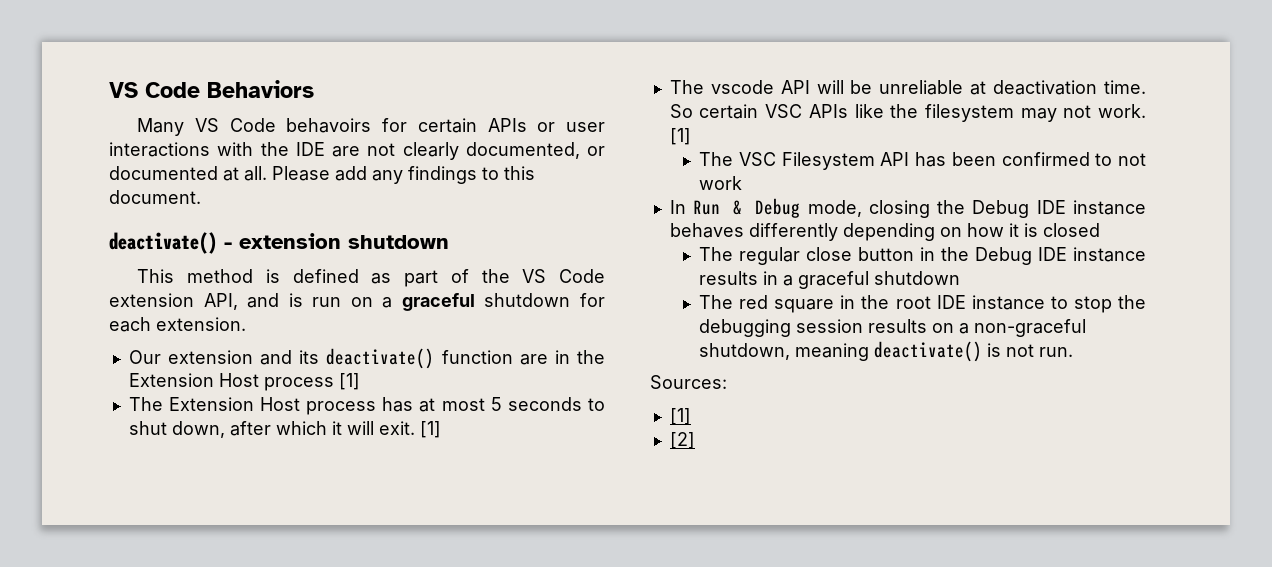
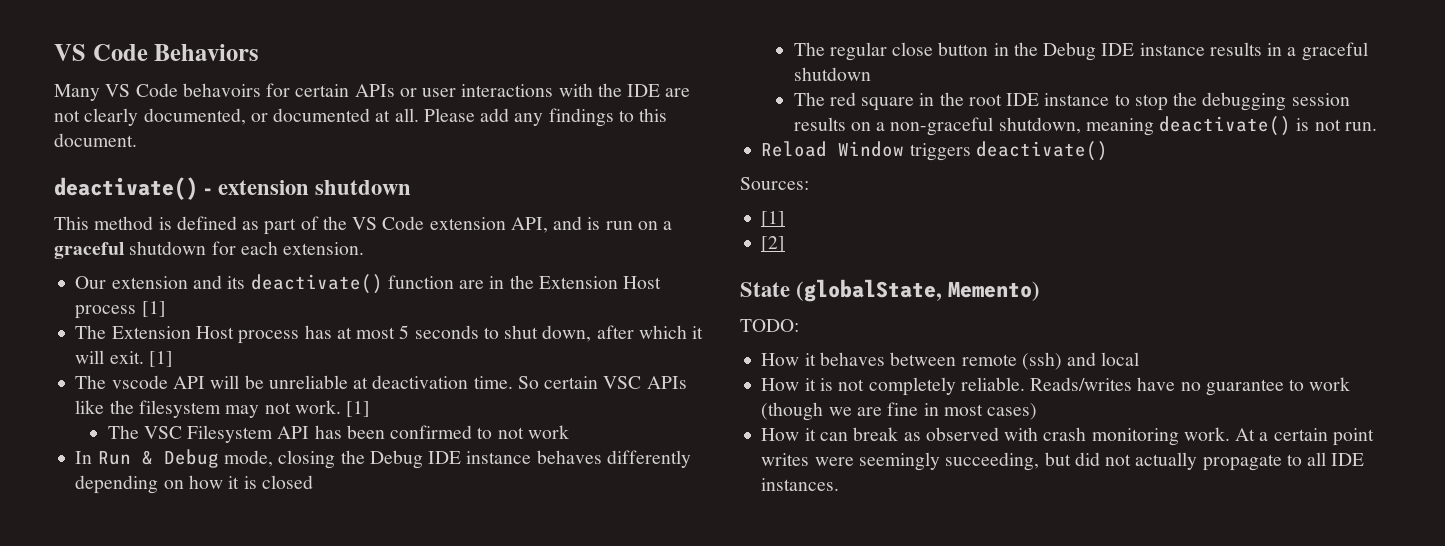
+ Reload Window triggers deactivate()
+ State (globalState, Memento)
+ TODO:
+ How it behaves between remote (ssh) and local
+ How it is not completely reliable. Reads/writes have no guarantee to work (though we are fine in most cases)
+ How it can break as observed with crash monitoring work. At a certain point writes were seemingly succeeding, but did not actually propagate to all IDE instances.

